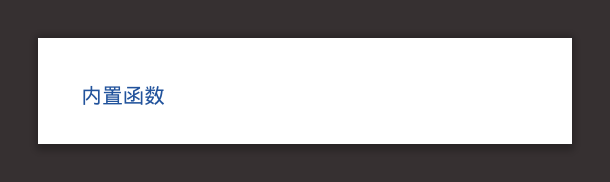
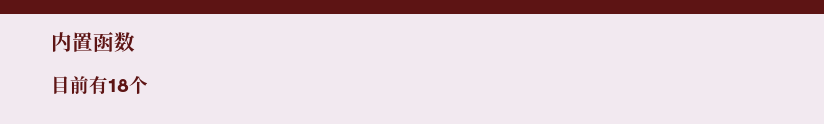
+ 目前有18个

